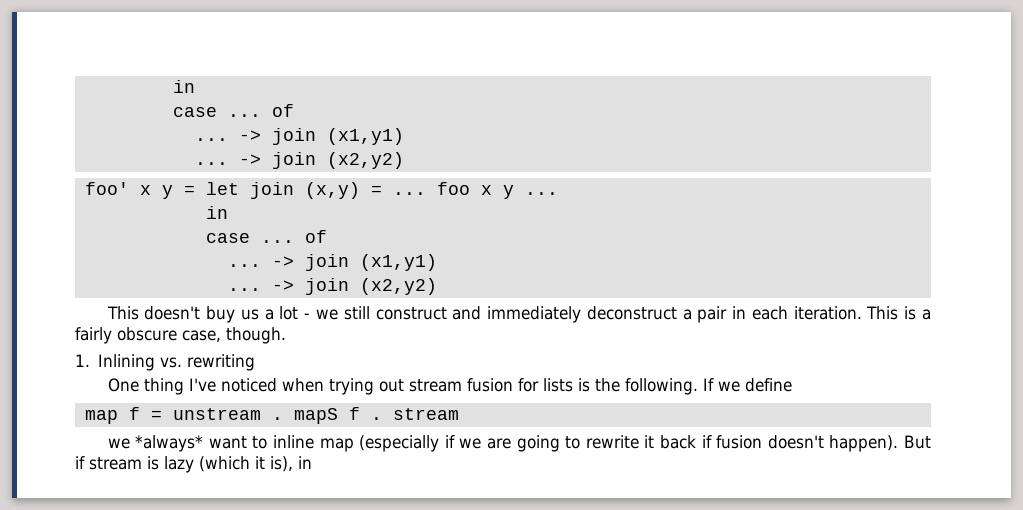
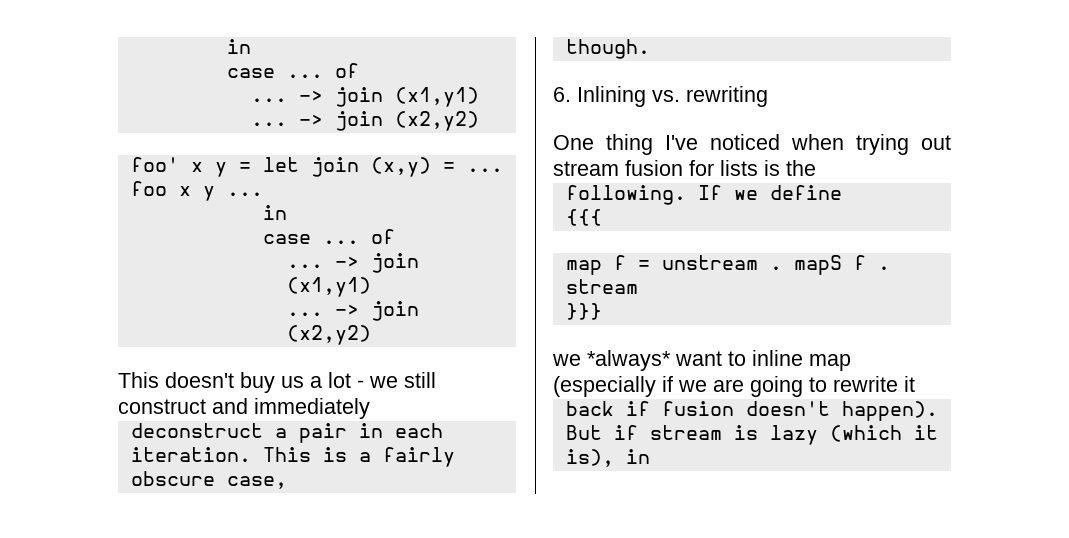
- This doesn't buy us a lot - we still construct and immediately deconstruct a pair in each iteration.
+ This doesn't buy us a lot - we still construct and immediately
+ deconstruct a pair in each iteration.
- This is a fairly obscure case, though.
+ This is a fairly obscure case,
+ though.
- 1. Inlining vs. rewriting
+ 6. Inlining vs. rewriting
- One thing I've noticed when trying out stream fusion for lists is the following.
+ One thing I've noticed when trying out stream fusion for lists is the
+ following.
+ {{{
+ }}}
- we *always* want to inline map (especially if we are going to rewrite it back if fusion doesn't happen).
+ we *always* want to inline map (especially if we are going to rewrite it
+ back if fusion doesn't happen).

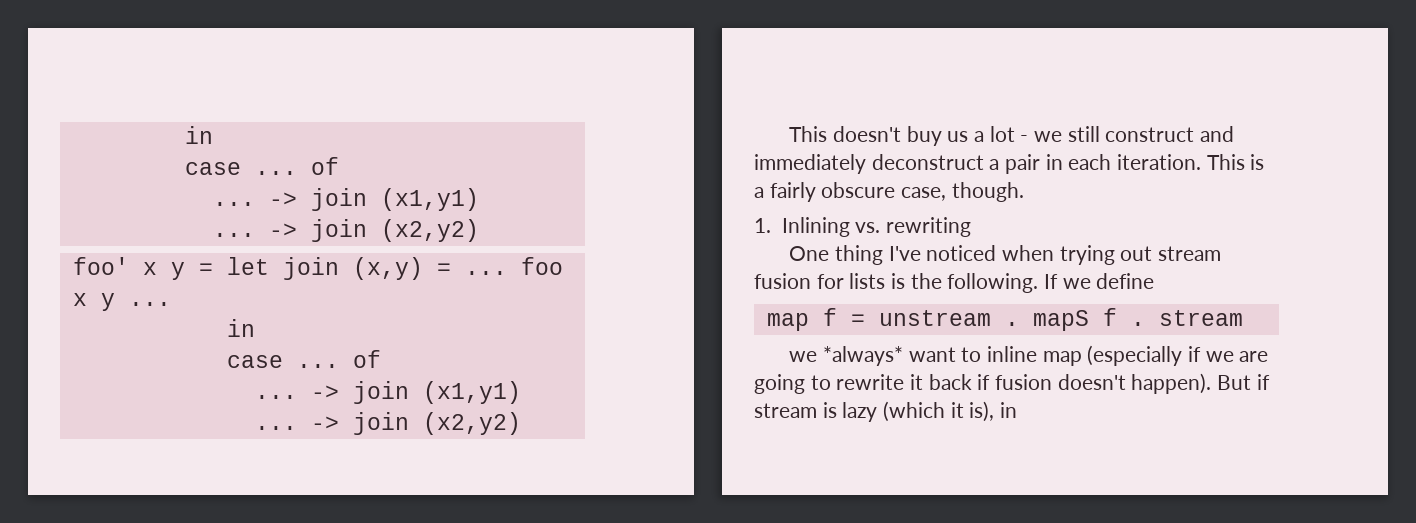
- This doesn't buy us a lot - we still construct and immediately
- deconstruct a pair in each iteration.
+ This doesn't buy us a lot - we still construct and immediately deconstruct a pair in each iteration.
- This is a fairly obscure case,
- though.
+ This is a fairly obscure case, though.
- 6. Inlining vs. rewriting
+ 1. Inlining vs. rewriting
- One thing I've noticed when trying out stream fusion for lists is the
- following.
+ One thing I've noticed when trying out stream fusion for lists is the following.
- {{{
- }}}
- we *always* want to inline map (especially if we are going to rewrite it
- back if fusion doesn't happen).
+ we *always* want to inline map (especially if we are going to rewrite it back if fusion doesn't happen).

